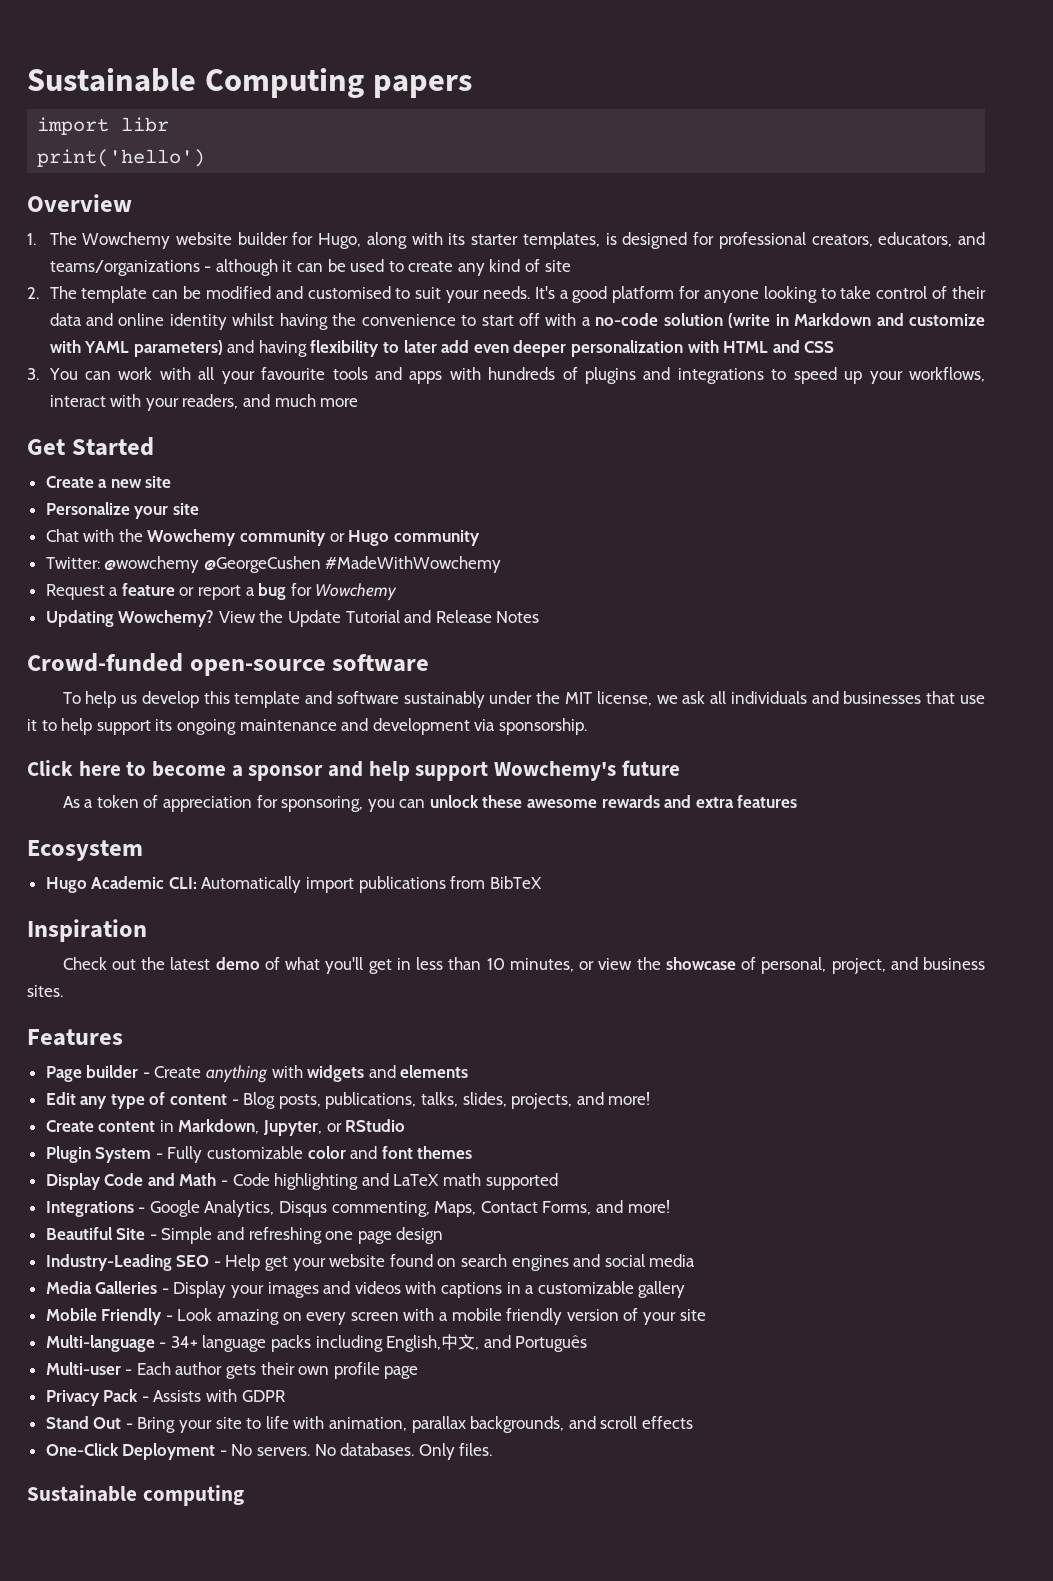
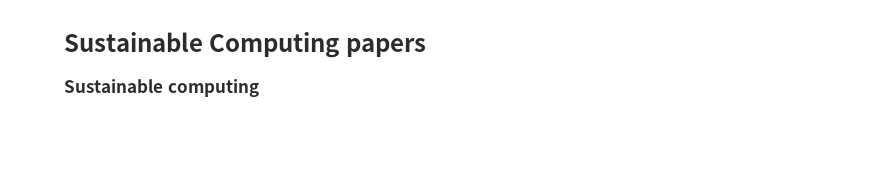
- import libr
- print('hello')
- Overview
- 1. The Wowchemy website builder for Hugo, along with its starter templates, is designed for professional creators, educators, and teams/organizations - although it can be used to create any kind of site
- 2. The template can be modified and customised to suit your needs. It's a good platform for anyone looking to take control of their data and online identity whilst having the convenience to start off with a no-code solution (write in Markdown and customize with YAML parameters) and having flexibility to later add even deeper personalization with HTML and CSS
- 3. You can work with all your favourite tools and apps with hundreds of plugins and integrations to speed up your workflows, interact with your readers, and much more
- Get Started
- Create a new site
- Personalize your site
- Chat with the Wowchemy community or Hugo community
- Twitter: @wowchemy @GeorgeCushen #MadeWithWowchemy
- Request a feature or report a bug for Wowchemy
- Updating Wowchemy? View the Update Tutorial and Release Notes
- Crowd-funded open-source software
- To help us develop this template and software sustainably under the MIT license, we ask all individuals and businesses that use it to help support its ongoing maintenance and development via sponsorship.
- Click here to become a sponsor and help support Wowchemy's future
- As a token of appreciation for sponsoring, you can unlock these awesome rewards and extra features
- Ecosystem
- Hugo Academic CLI: Automatically import publications from BibTeX
- Inspiration
- Check out the latest demo of what you'll get in less than 10 minutes, or view the showcase of personal, project, and business sites.
- Features
- Page builder - Create anything with widgets and elements
- Edit any type of content - Blog posts, publications, talks, slides, projects, and more!
- Create content in Markdown, Jupyter, or RStudio
- Plugin System - Fully customizable color and font themes
- Display Code and Math - Code highlighting and LaTeX math supported
- Integrations - Google Analytics, Disqus commenting, Maps, Contact Forms, and more!
- Beautiful Site - Simple and refreshing one page design
- Industry-Leading SEO - Help get your website found on search engines and social media
- Media Galleries - Display your images and videos with captions in a customizable gallery
- Mobile Friendly - Look amazing on every screen with a mobile friendly version of your site
- Multi-language - 34+ language packs including English,中文, and Português
- Multi-user - Each author gets their own profile page
- Privacy Pack - Assists with GDPR
- Stand Out - Bring your site to life with animation, parallax backgrounds, and scroll effects
- One-Click Deployment - No servers. No databases. Only files.

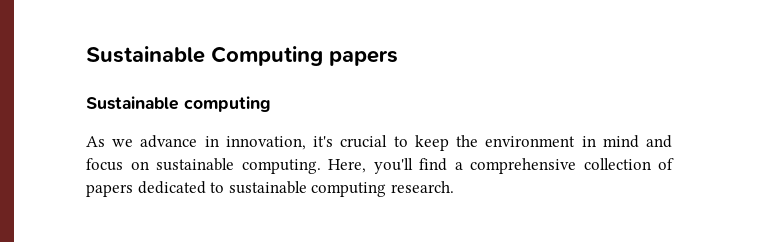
+ As we advance in innovation, it's crucial to keep the environment in mind and focus on sustainable computing. Here, you'll find a comprehensive collection of papers dedicated to sustainable computing research.

